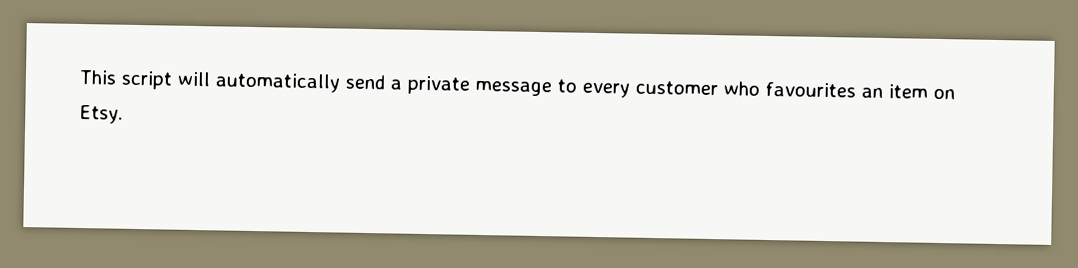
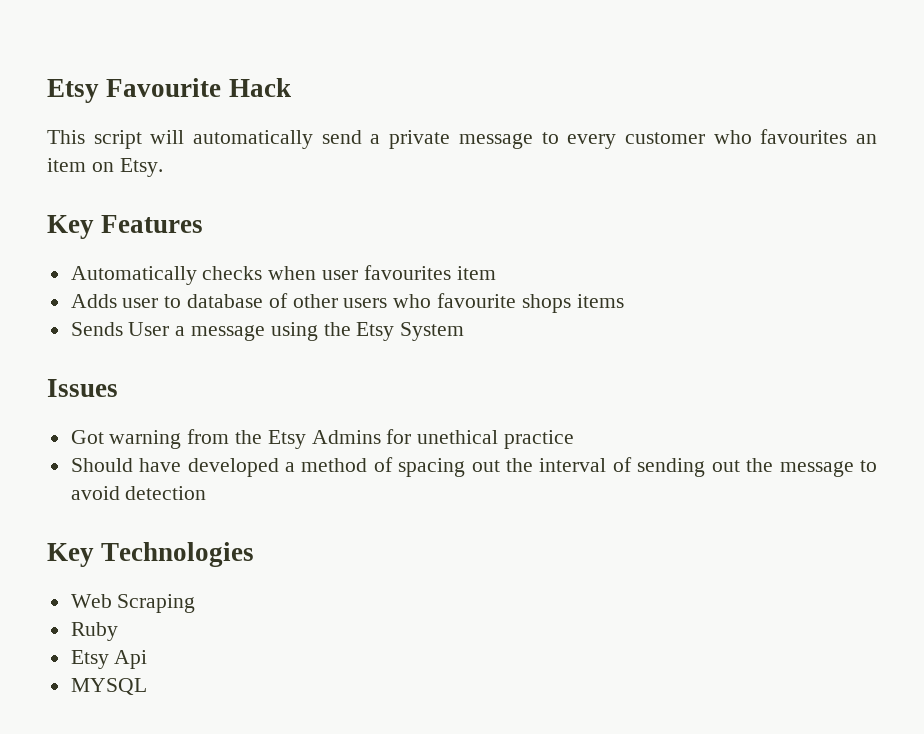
+ Etsy Favourite Hack
+ Key Features
+ Automatically checks when user favourites item
+ Adds user to database of other users who favourite shops items
+ Sends User a message using the Etsy System
+ Issues
+ Got warning from the Etsy Admins for unethical practice
+ Should have developed a method of spacing out the interval of sending out the message to avoid detection
+ Key Technologies
+ Web Scraping
+ Ruby
+ Etsy Api
+ MYSQL

